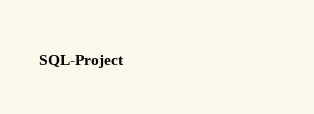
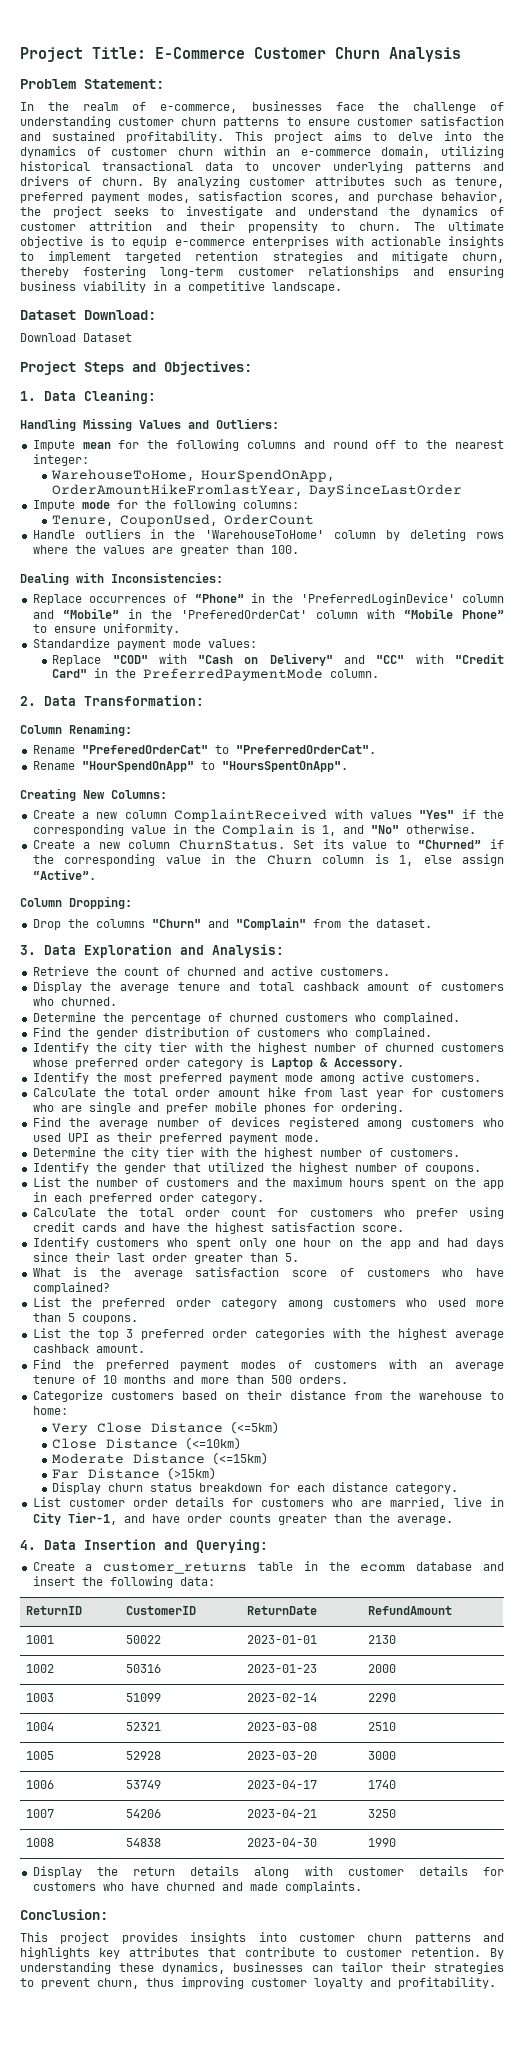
- SQL-Project
+ Project Title: E-Commerce Customer Churn Analysis
+ Problem Statement:
+ In the realm of e-commerce, businesses face the challenge of understanding customer churn patterns to ensure customer satisfaction and sustained profitability. This project aims to delve into the dynamics of customer churn within an e-commerce domain, utilizing historical transactional data to uncover underlying patterns and drivers of churn. By analyzing customer attributes such as tenure, preferred payment modes, satisfaction scores, and purchase behavior, the project seeks to investigate and understand the dynamics of customer attrition and their propensity to churn. The ultimate objective is to equip e-commerce enterprises with actionable insights to implement targeted retention strategies and mitigate churn, thereby fostering long-term customer relationships and ensuring business viability in a competitive landscape.
+ Dataset Download:
+ Download Dataset
+ Project Steps and Objectives:
+ 1. Data Cleaning:
+ Handling Missing Values and Outliers:
+ Impute mean for the following columns and round off to the nearest integer:
+ WarehouseToHome, HourSpendOnApp, OrderAmountHikeFromlastYear, DaySinceLastOrder
+ Impute mode for the following columns:
+ Tenure, CouponUsed, OrderCount
+ Handle outliers in the 'WarehouseToHome' column by deleting rows where the values are greater than 100.
+ Dealing with Inconsistencies:
+ Replace occurrences of “Phone” in the 'PreferredLoginDevice' column and “Mobile” in the 'PreferedOrderCat' column with “Mobile Phone” to ensure uniformity.
+ Standardize payment mode values:
+ Replace "COD" with "Cash on Delivery" and "CC" with "Credit Card" in the PreferredPaymentMode column.
+ 2. Data Transformation:
+ Column Renaming:
+ Rename "PreferedOrderCat" to "PreferredOrderCat".
+ Rename "HourSpendOnApp" to "HoursSpentOnApp".
+ Creating New Columns:
+ Create a new column ComplaintReceived with values "Yes" if the corresponding value in the Complain is 1, and "No" otherwise.
+ Create a new column ChurnStatus. Set its value to “Churned” if the corresponding value in the Churn column is 1, else assign “Active”.
+ Column Dropping:
+ Drop the columns "Churn" and "Complain" from the dataset.
+ 3. Data Exploration and Analysis:
+ Retrieve the count of churned and active customers.
+ Display the average tenure and total cashback amount of customers who churned.
+ Determine the percentage of churned customers who complained.
+ Find the gender distribution of customers who complained.
+ Identify the city tier with the highest number of churned customers whose preferred order category is Laptop & Accessory.
+ Identify the most preferred payment mode among active customers.
+ Calculate the total order amount hike from last year for customers who are single and prefer mobile phones for ordering.
+ Find the average number of devices registered among customers who used UPI as their preferred payment mode.
+ Determine the city tier with the highest number of customers.
+ Identify the gender that utilized the highest number of coupons.
+ List the number of customers and the maximum hours spent on the app in each preferred order category.
+ Calculate the total order count for customers who prefer using credit cards and have the highest satisfaction score.
+ Identify customers who spent only one hour on the app and had days since their last order greater than 5.
+ What is the average satisfaction score of customers who have complained?
+ List the preferred order category among customers who used more than 5 coupons.
+ List the top 3 preferred order categories with the highest average cashback amount.
+ Find the preferred payment modes of customers with an average tenure of 10 months and more than 500 orders.
+ Categorize customers based on their distance from the warehouse to home:
+ Very Close Distance (<=5km)
+ Close Distance (<=10km)
+ Moderate Distance (<=15km)
+ Far Distance (>15km)
+ Display churn status breakdown for each distance category.
+ List customer order details for customers who are married, live in City Tier-1, and have order counts greater than the average.
+ 4. Data Insertion and Querying:
+ Create a customer_returns table in the ecomm database and insert the following data:
+ ReturnID | CustomerID | ReturnDate | RefundAmount
+ 1001 | 50022 | 2023-01-01 | 2130
+ 1002 | 50316 | 2023-01-23 | 2000
+ 1003 | 51099 | 2023-02-14 | 2290
+ 1004 | 52321 | 2023-03-08 | 2510
+ 1005 | 52928 | 2023-03-20 | 3000
+ 1006 | 53749 | 2023-04-17 | 1740
+ 1007 | 54206 | 2023-04-21 | 3250
+ 1008 | 54838 | 2023-04-30 | 1990
+ Display the return details along with customer details for customers who have churned and made complaints.
+ Conclusion:
+ This project provides insights into customer churn patterns and highlights key attributes that contribute to customer retention. By understanding these dynamics, businesses can tailor their strategies to prevent churn, thus improving customer loyalty and profitability.

